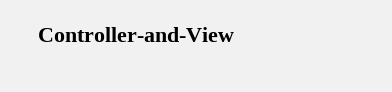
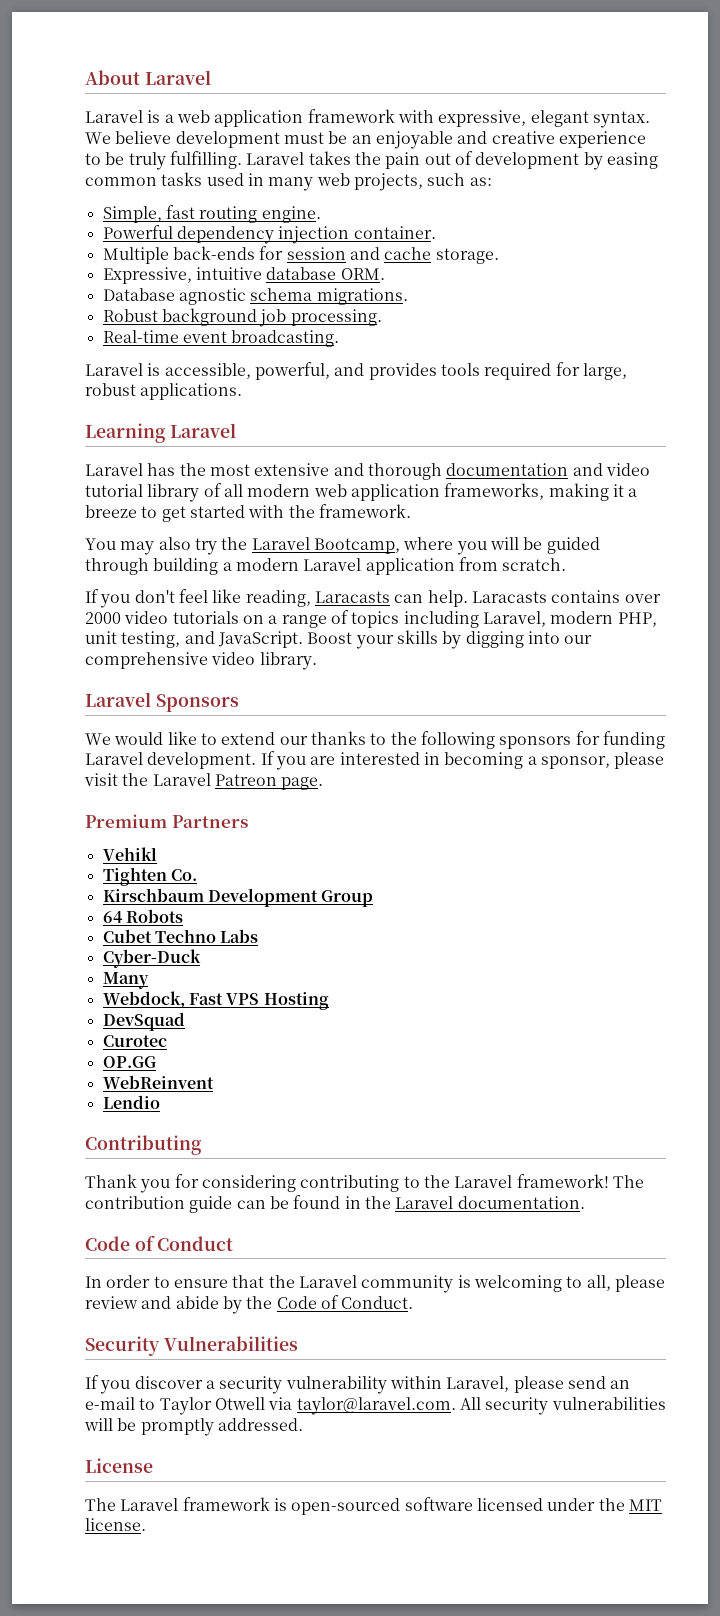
- Controller-and-View
+ About Laravel
+ Laravel is a web application framework with expressive, elegant syntax. We believe development must be an enjoyable and creative experience to be truly fulfilling. Laravel takes the pain out of development by easing common tasks used in many web projects, such as:
+ Simple, fast routing engine.
+ Powerful dependency injection container.
+ Multiple back-ends for session and cache storage.
+ Expressive, intuitive database ORM.
+ Database agnostic schema migrations.
+ Robust background job processing.
+ Real-time event broadcasting.
+ Laravel is accessible, powerful, and provides tools required for large, robust applications.
+ Learning Laravel
+ Laravel has the most extensive and thorough documentation and video tutorial library of all modern web application frameworks, making it a breeze to get started with the framework.
+ You may also try the Laravel Bootcamp, where you will be guided through building a modern Laravel application from scratch.
+ If you don't feel like reading, Laracasts can help. Laracasts contains over 2000 video tutorials on a range of topics including Laravel, modern PHP, unit testing, and JavaScript. Boost your skills by digging into our comprehensive video library.
+ Laravel Sponsors
+ We would like to extend our thanks to the following sponsors for funding Laravel development. If you are interested in becoming a sponsor, please visit the Laravel Patreon page.
+ Premium Partners
+ Vehikl
+ Tighten Co.
+ Kirschbaum Development Group
+ 64 Robots
+ Cubet Techno Labs
+ Cyber-Duck
+ Many
+ Webdock, Fast VPS Hosting
+ DevSquad
+ Curotec
+ OP.GG
+ WebReinvent
+ Lendio
+ Contributing
+ Thank you for considering contributing to the Laravel framework! The contribution guide can be found in the Laravel documentation.
+ Code of Conduct
+ In order to ensure that the Laravel community is welcoming to all, please review and abide by the Code of Conduct.
+ Security Vulnerabilities
+ If you discover a security vulnerability within Laravel, please send an e-mail to Taylor Otwell via taylor@laravel.com. All security vulnerabilities will be promptly addressed.
+ License
+ The Laravel framework is open-sourced software licensed under the MIT license.

